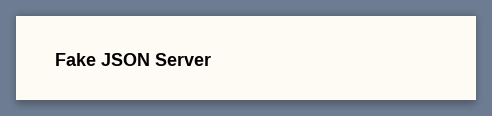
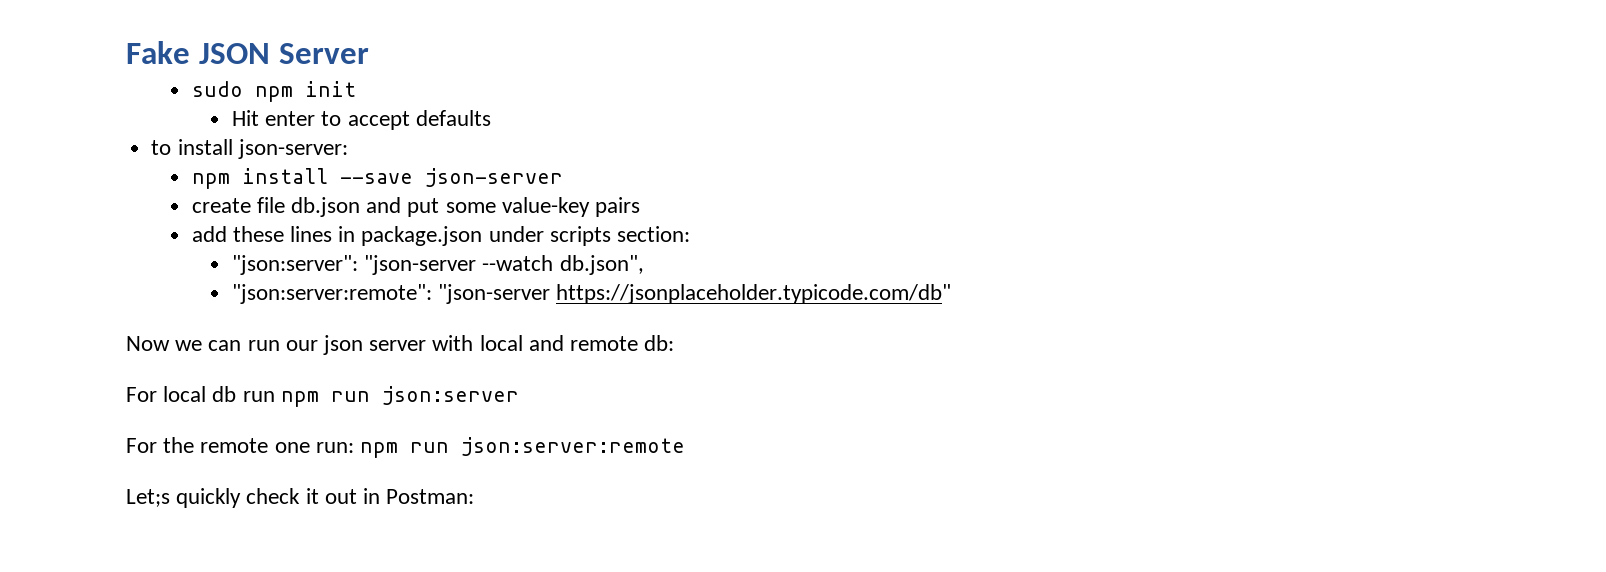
+ sudo npm init
+ Hit enter to accept defaults
+ to install json-server:
+ npm install --save json-server
+ create file db.json and put some value-key pairs
+ add these lines in package.json under scripts section:
+ "json:server": "json-server --watch db.json",
+ "json:server:remote": "json-server https://jsonplaceholder.typicode.com/db"
+ Now we can run our json server with local and remote db:
+ For local db run npm run json:server
+ For the remote one run: npm run json:server:remote
+ Let;s quickly check it out in Postman:

